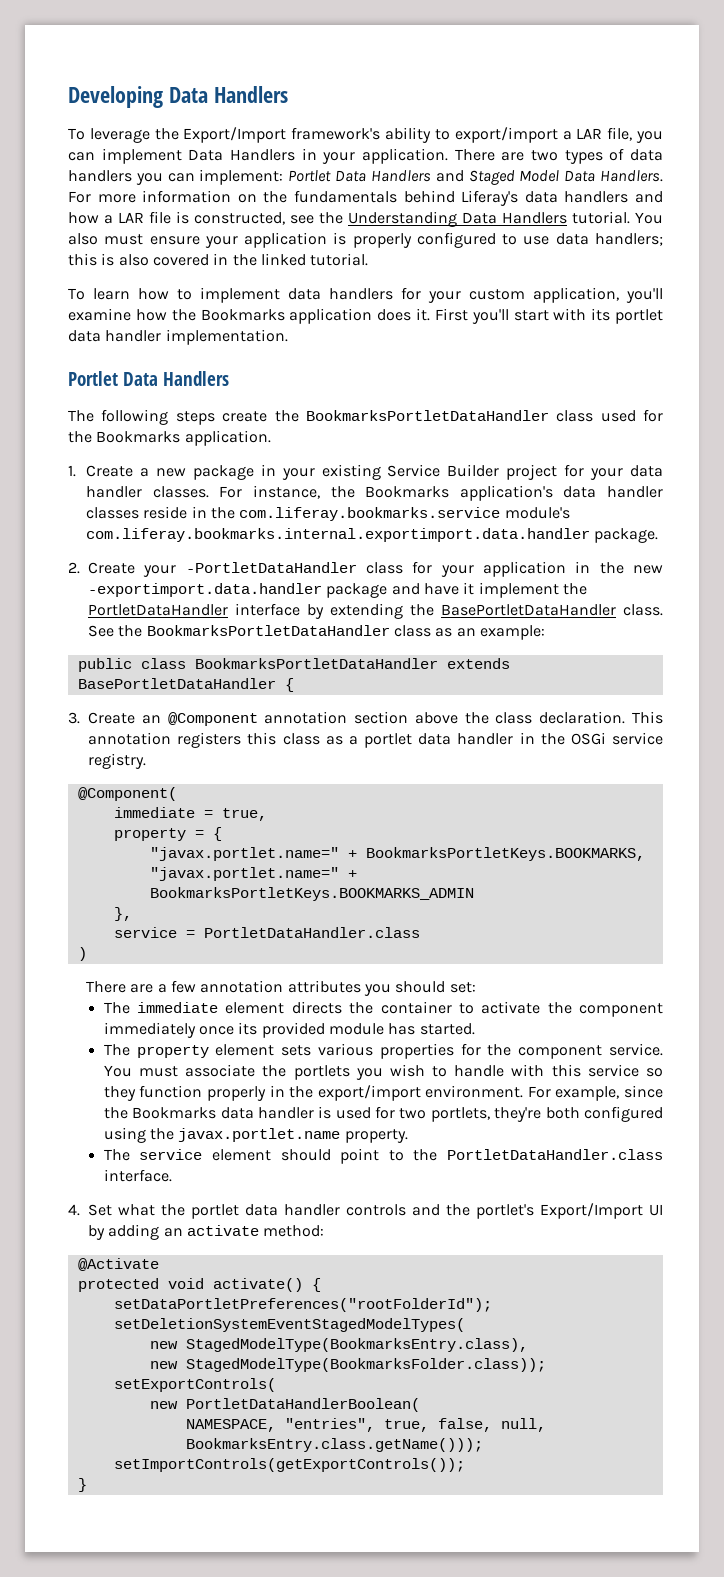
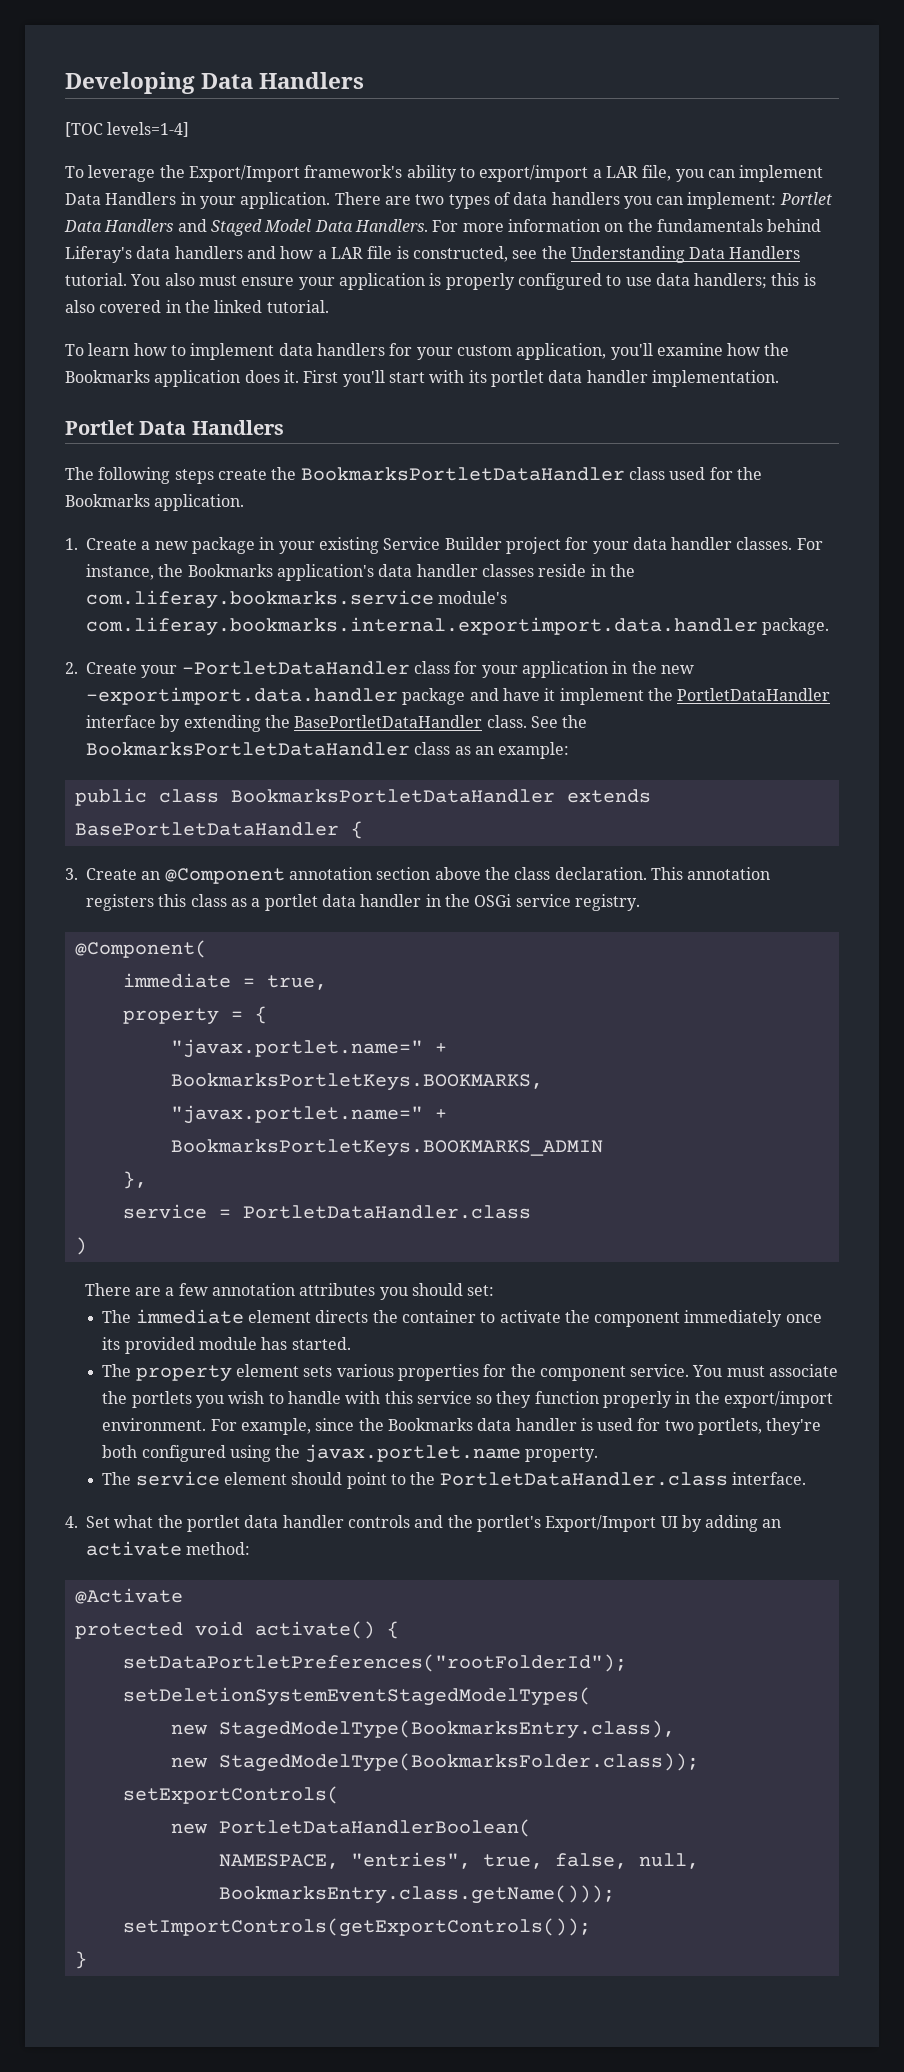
+ [TOC levels=1-4]

